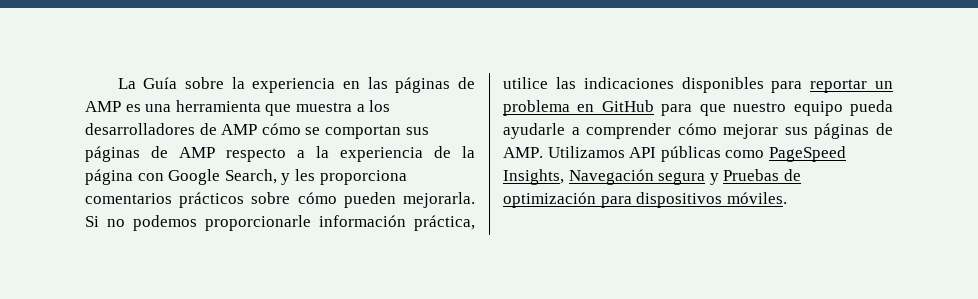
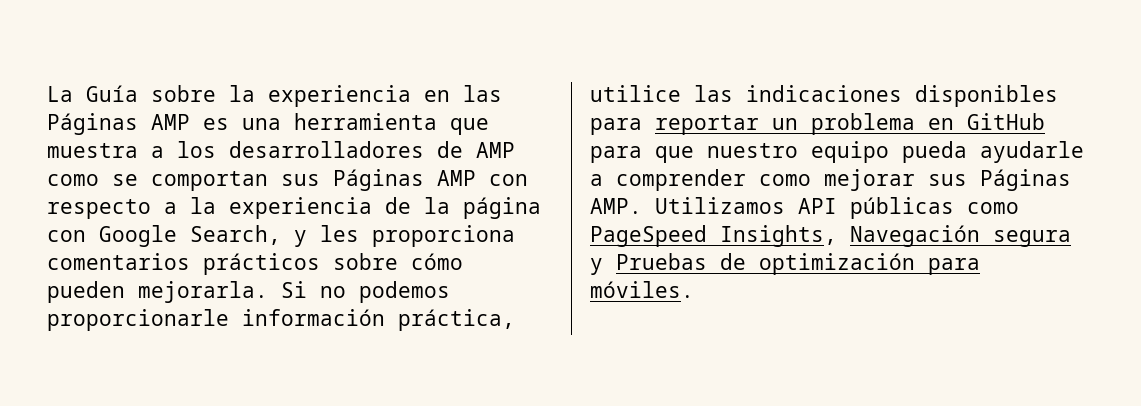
- La Guía sobre la experiencia en las páginas de AMP es una herramienta que muestra a los desarrolladores de AMP cómo se comportan sus páginas de AMP respecto a la experiencia de la página con Google Search, y les proporciona comentarios prácticos sobre cómo pueden mejorarla.
+ La Guía sobre la experiencia en las Páginas AMP es una herramienta que muestra a los desarrolladores de AMP como se comportan sus Páginas AMP con respecto a la experiencia de la página con Google Search, y les proporciona comentarios prácticos sobre cómo pueden mejorarla.
- Si no podemos proporcionarle información práctica, utilice las indicaciones disponibles para reportar un problema en GitHub para que nuestro equipo pueda ayudarle a comprender cómo mejorar sus páginas de AMP. Utilizamos API públicas como PageSpeed Insights, Navegación segura y Pruebas de optimización para dispositivos móviles.
+ Si no podemos proporcionarle información práctica, utilice las indicaciones disponibles para reportar un problema en GitHub para que nuestro equipo pueda ayudarle a comprender como mejorar sus Páginas AMP. Utilizamos API públicas como PageSpeed Insights, Navegación segura y Pruebas de optimización para móviles.

